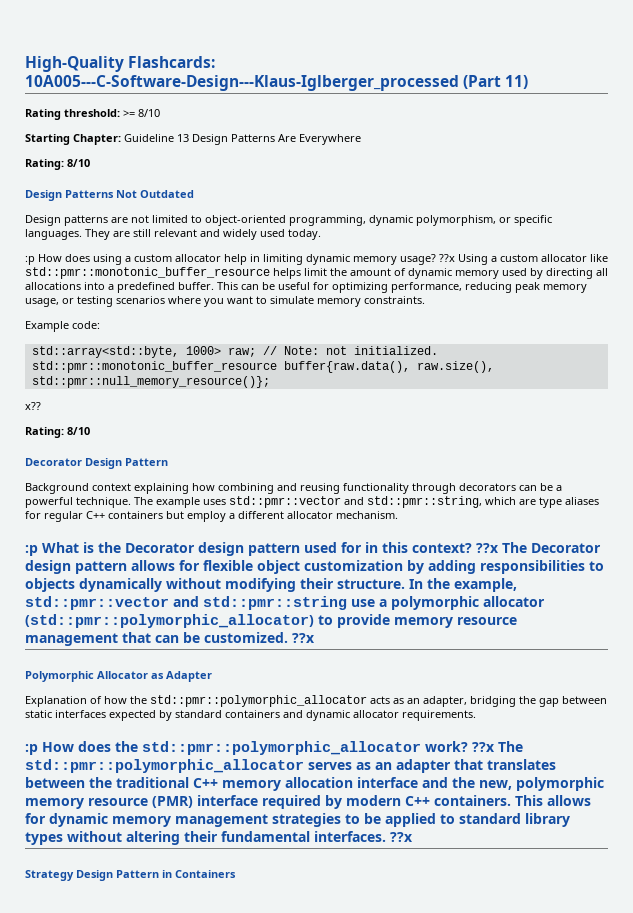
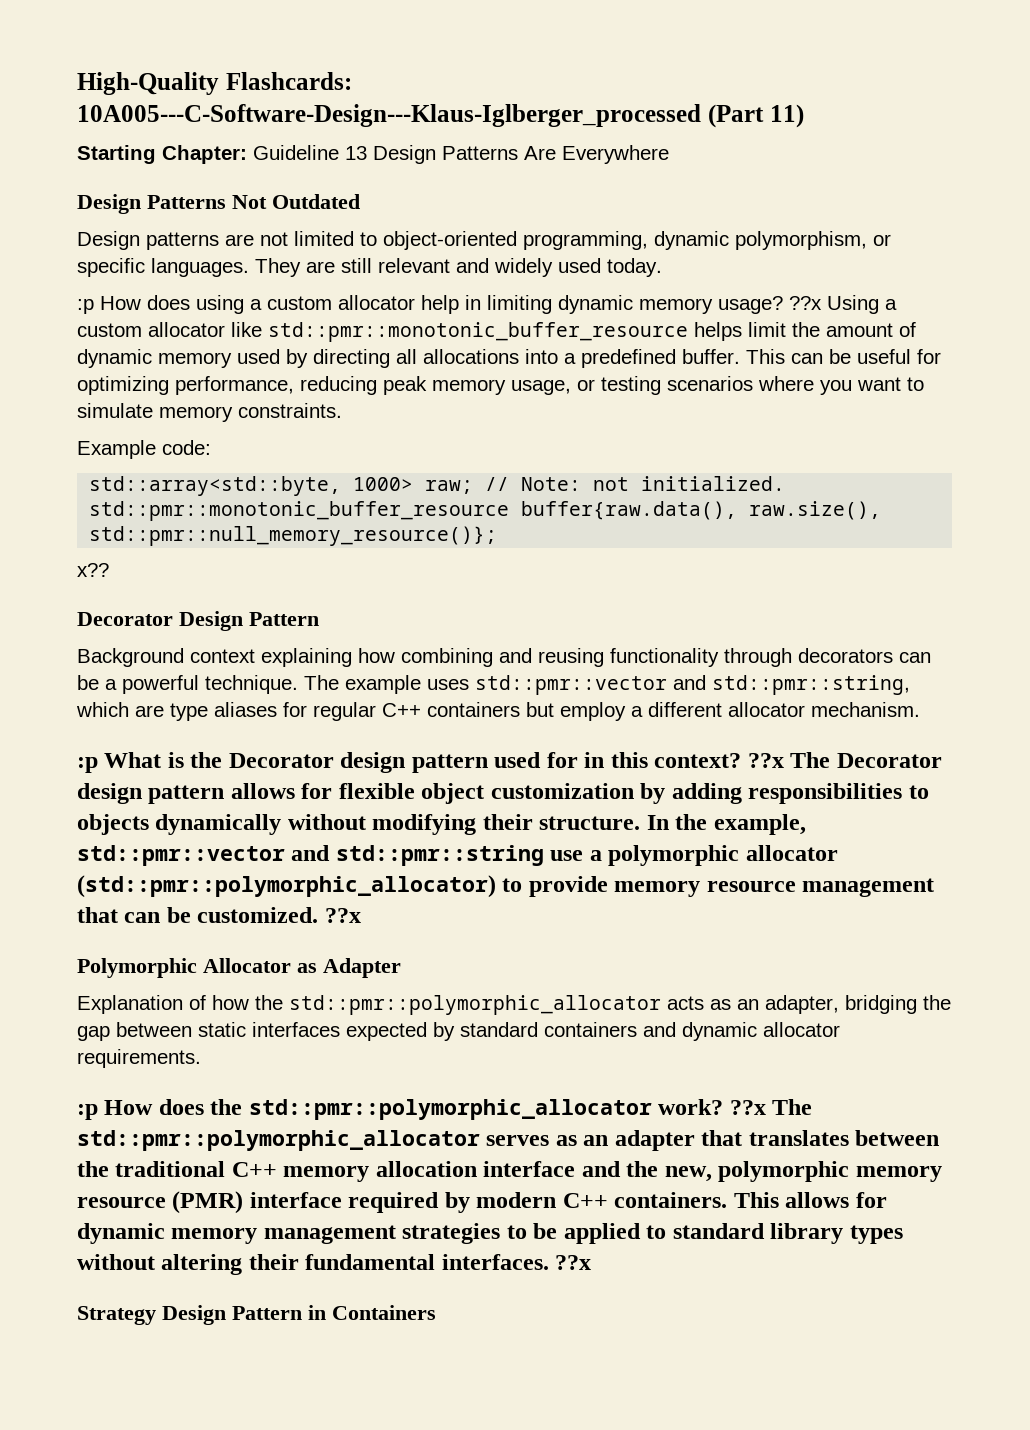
- Rating threshold: >= 8/10
  Starting Chapter: Guideline 13 Design Patterns Are Everywhere
- Rating: 8/10
  x??
- Rating: 8/10

